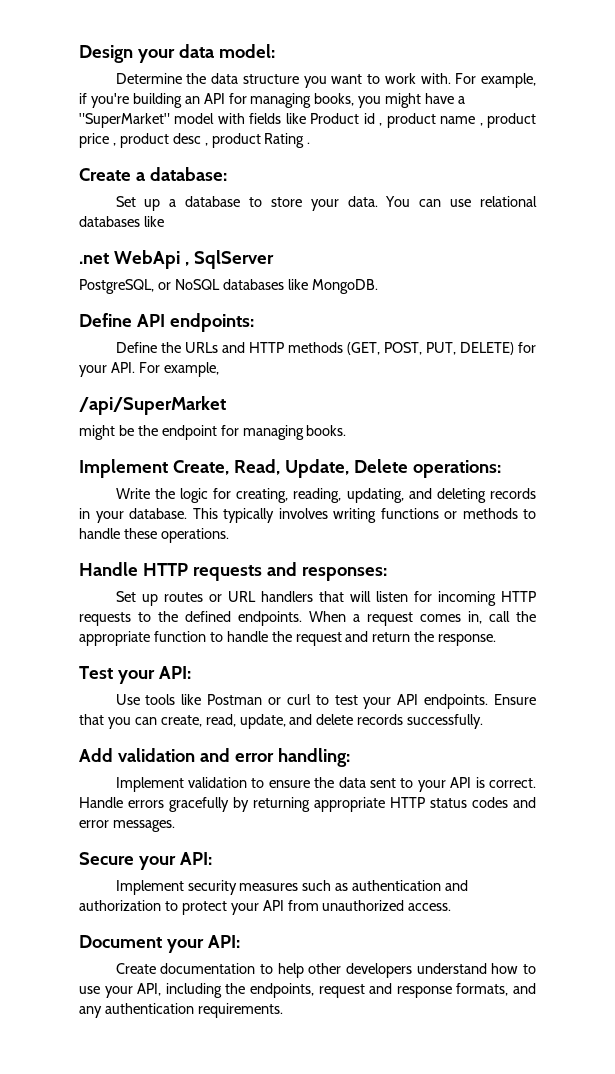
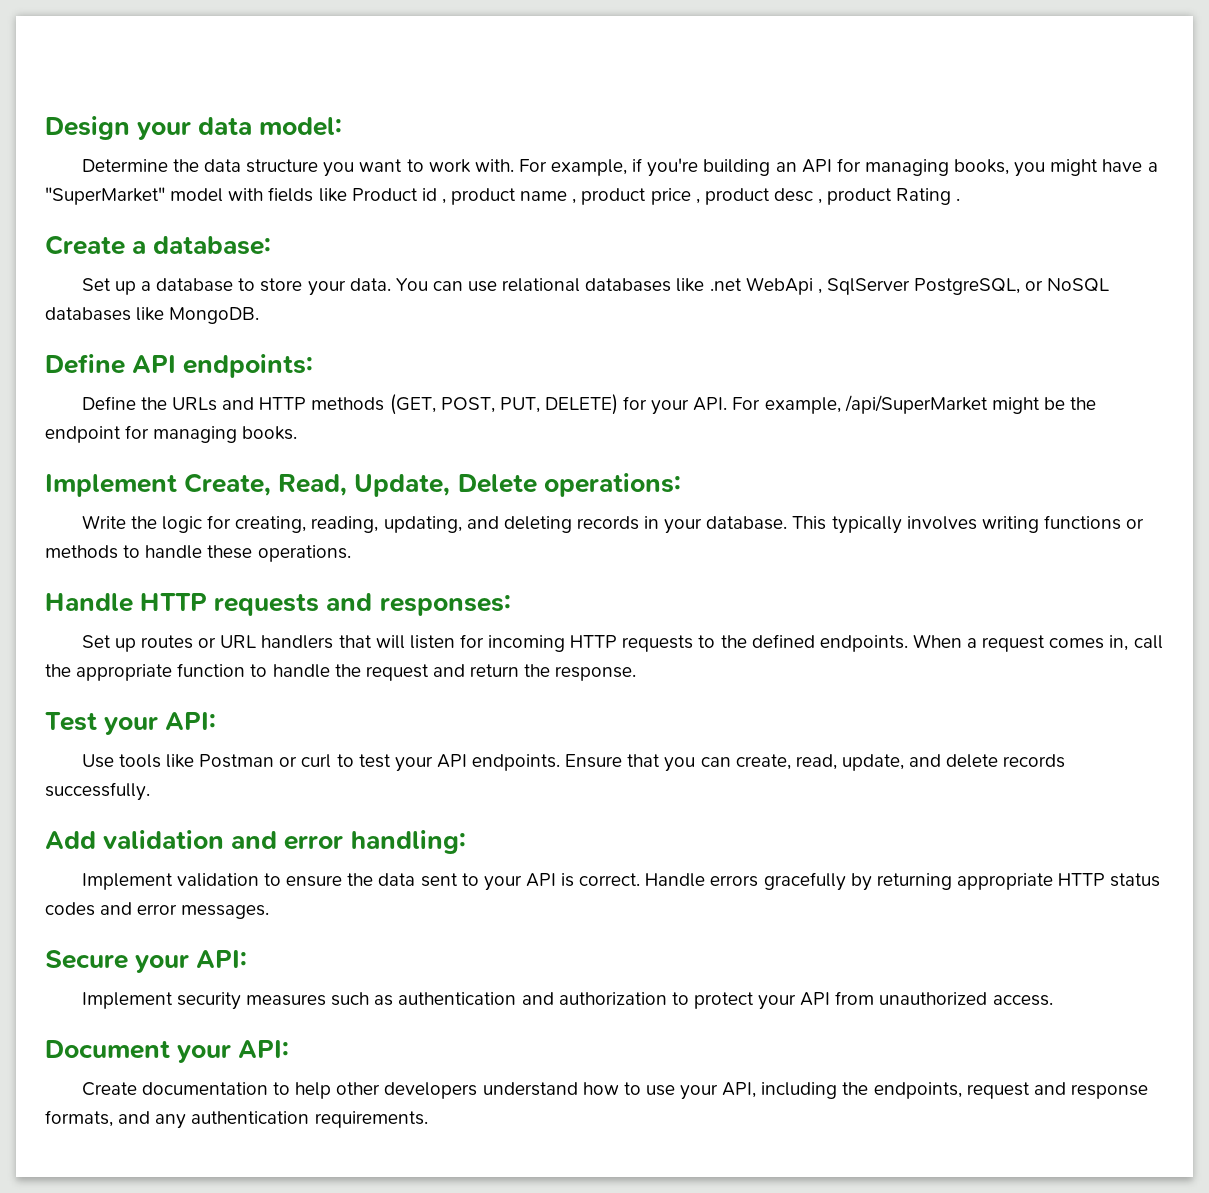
- You can use relational databases like
- .net WebApi , SqlServer
- PostgreSQL, or NoSQL databases like MongoDB.
+ You can use relational databases like .net WebApi , SqlServer PostgreSQL, or NoSQL databases like MongoDB.
- Define the URLs and HTTP methods (GET, POST, PUT, DELETE) for your API. For example,
- /api/SuperMarket
- might be the endpoint for managing books.
+ Define the URLs and HTTP methods (GET, POST, PUT, DELETE) for your API. For example, /api/SuperMarket might be the endpoint for managing books.

